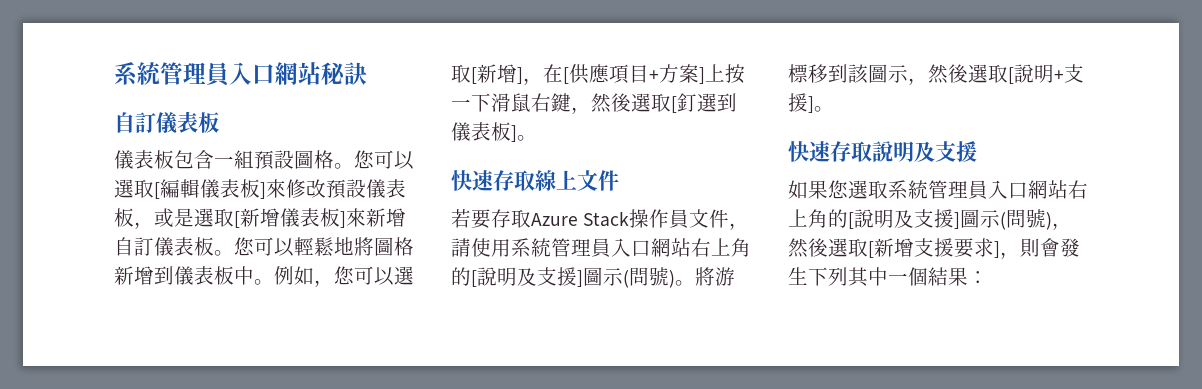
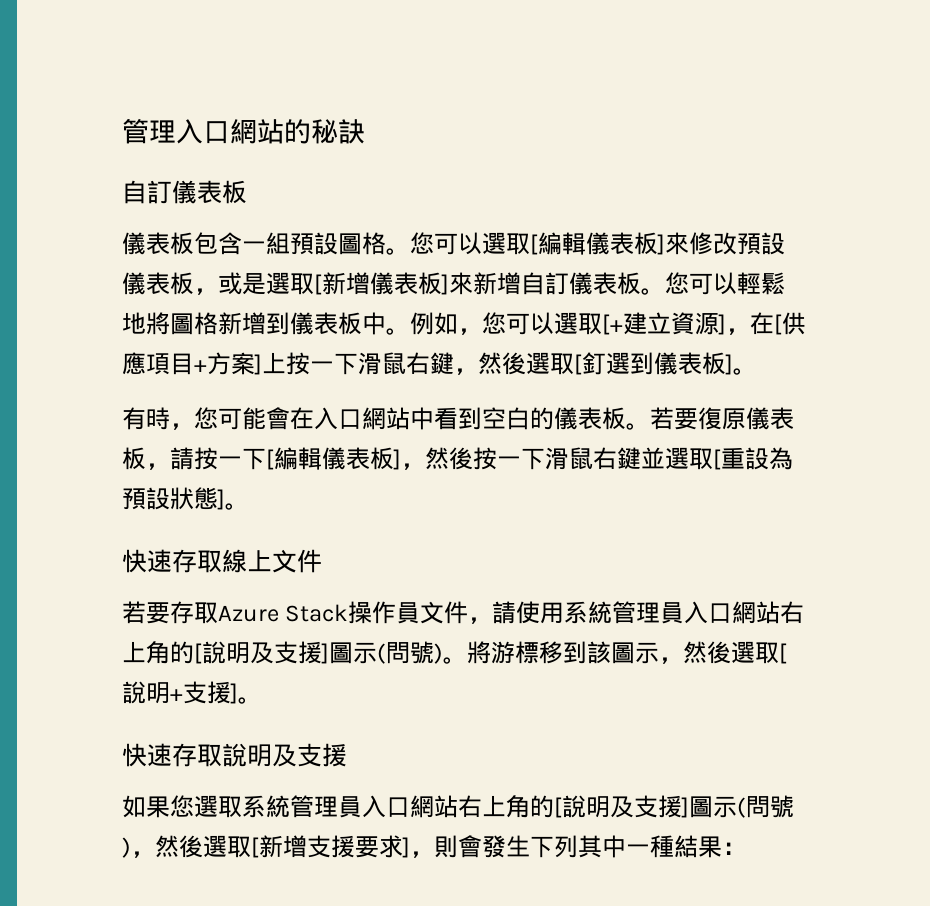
- 系統管理員入口網站秘訣
+ 管理入口網站的秘訣
- 例如，您可以選取[新增]，在[供應項目+方案]上按一下滑鼠右鍵，然後選取[釘選到儀表板]。
+ 例如，您可以選取[+建立資源]，在[供應項目+方案]上按一下滑鼠右鍵，然後選取[釘選到儀表板]。
+ 有時，您可能會在入口網站中看到空白的儀表板。若要復原儀表板，請按一下[編輯儀表板]，然後按一下滑鼠右鍵並選取[重設為預設狀態]。
- 如果您選取系統管理員入口網站右上角的[說明及支援]圖示(問號)，然後選取[新增支援要求]，則會發生下列其中一個結果：
+ 如果您選取系統管理員入口網站右上角的[說明及支援]圖示(問號)，然後選取[新增支援要求]，則會發生下列其中一種結果：

